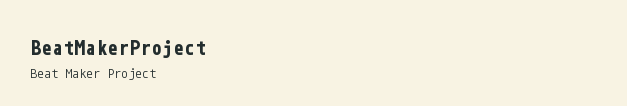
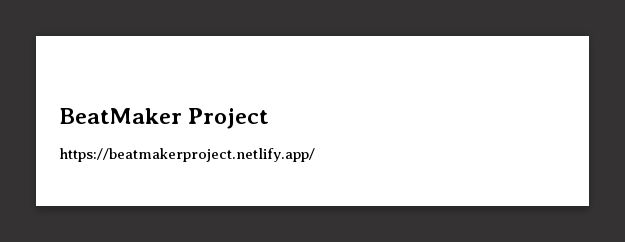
- BeatMakerProject
- Beat Maker Project
+ BeatMaker Project
+ https://beatmakerproject.netlify.app/

